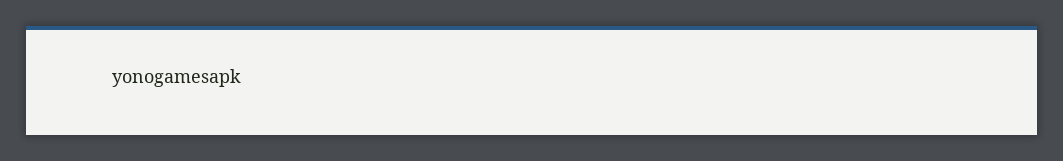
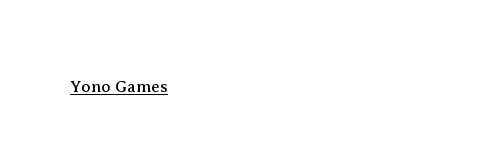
- yonogamesapk
+ Yono Games

